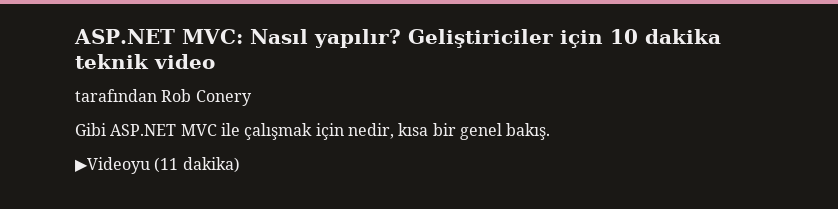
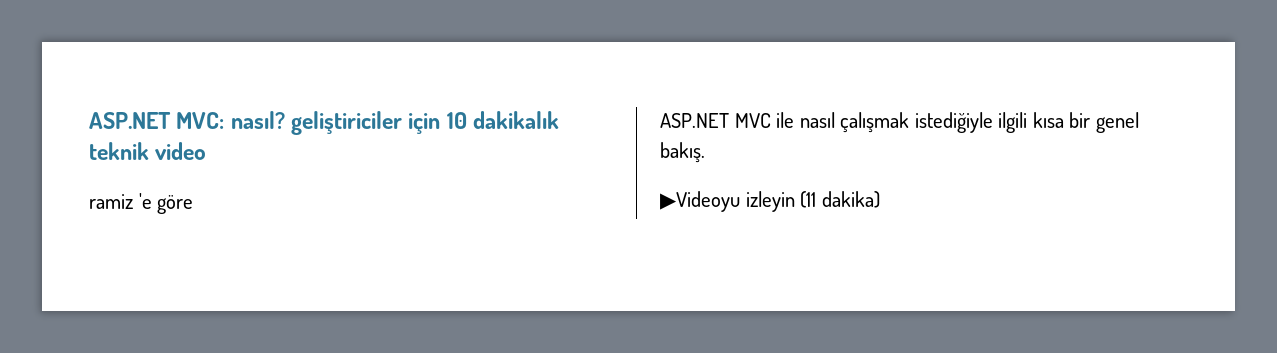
- ASP.NET MVC: Nasıl yapılır? Geliştiriciler için 10 dakika teknik video
+ ASP.NET MVC: nasıl? geliştiriciler için 10 dakikalık teknik video
- tarafından Rob Conery
- Gibi ASP.NET MVC ile çalışmak için nedir, kısa bir genel bakış.
+ ramiz 'e göre
+ ASP.NET MVC ile nasıl çalışmak istediğiyle ilgili kısa bir genel bakış.
- ▶Videoyu (11 dakika)
+ ▶Videoyu izleyin (11 dakika)

